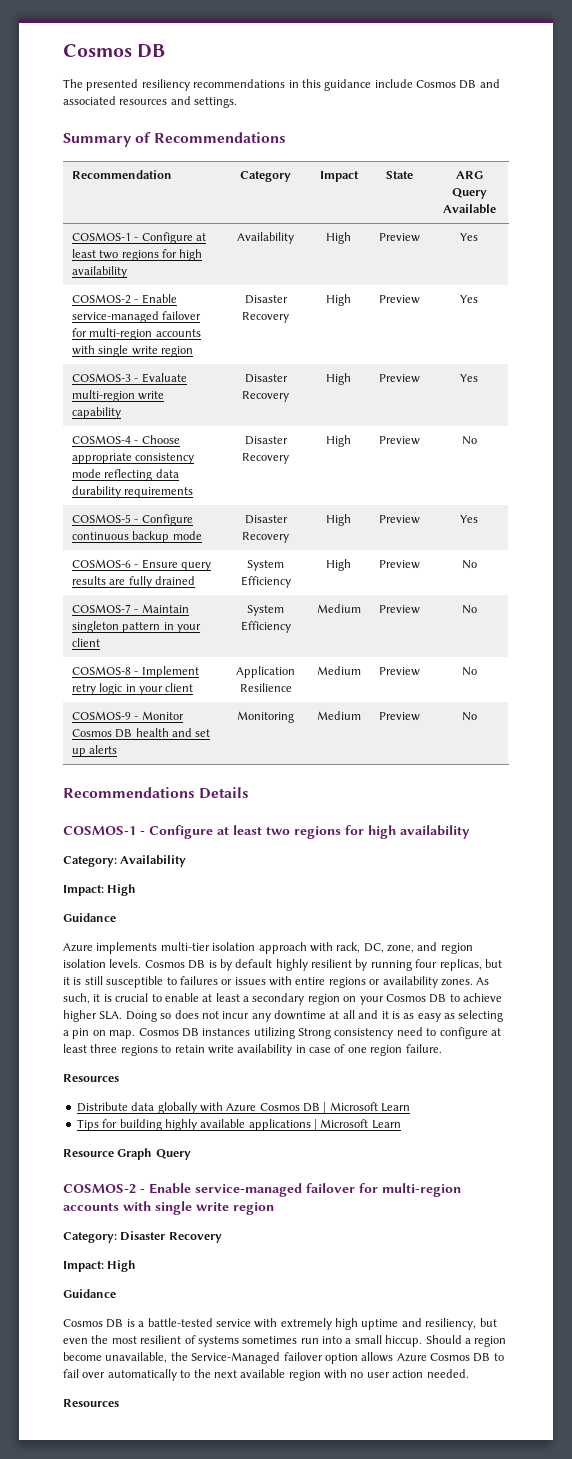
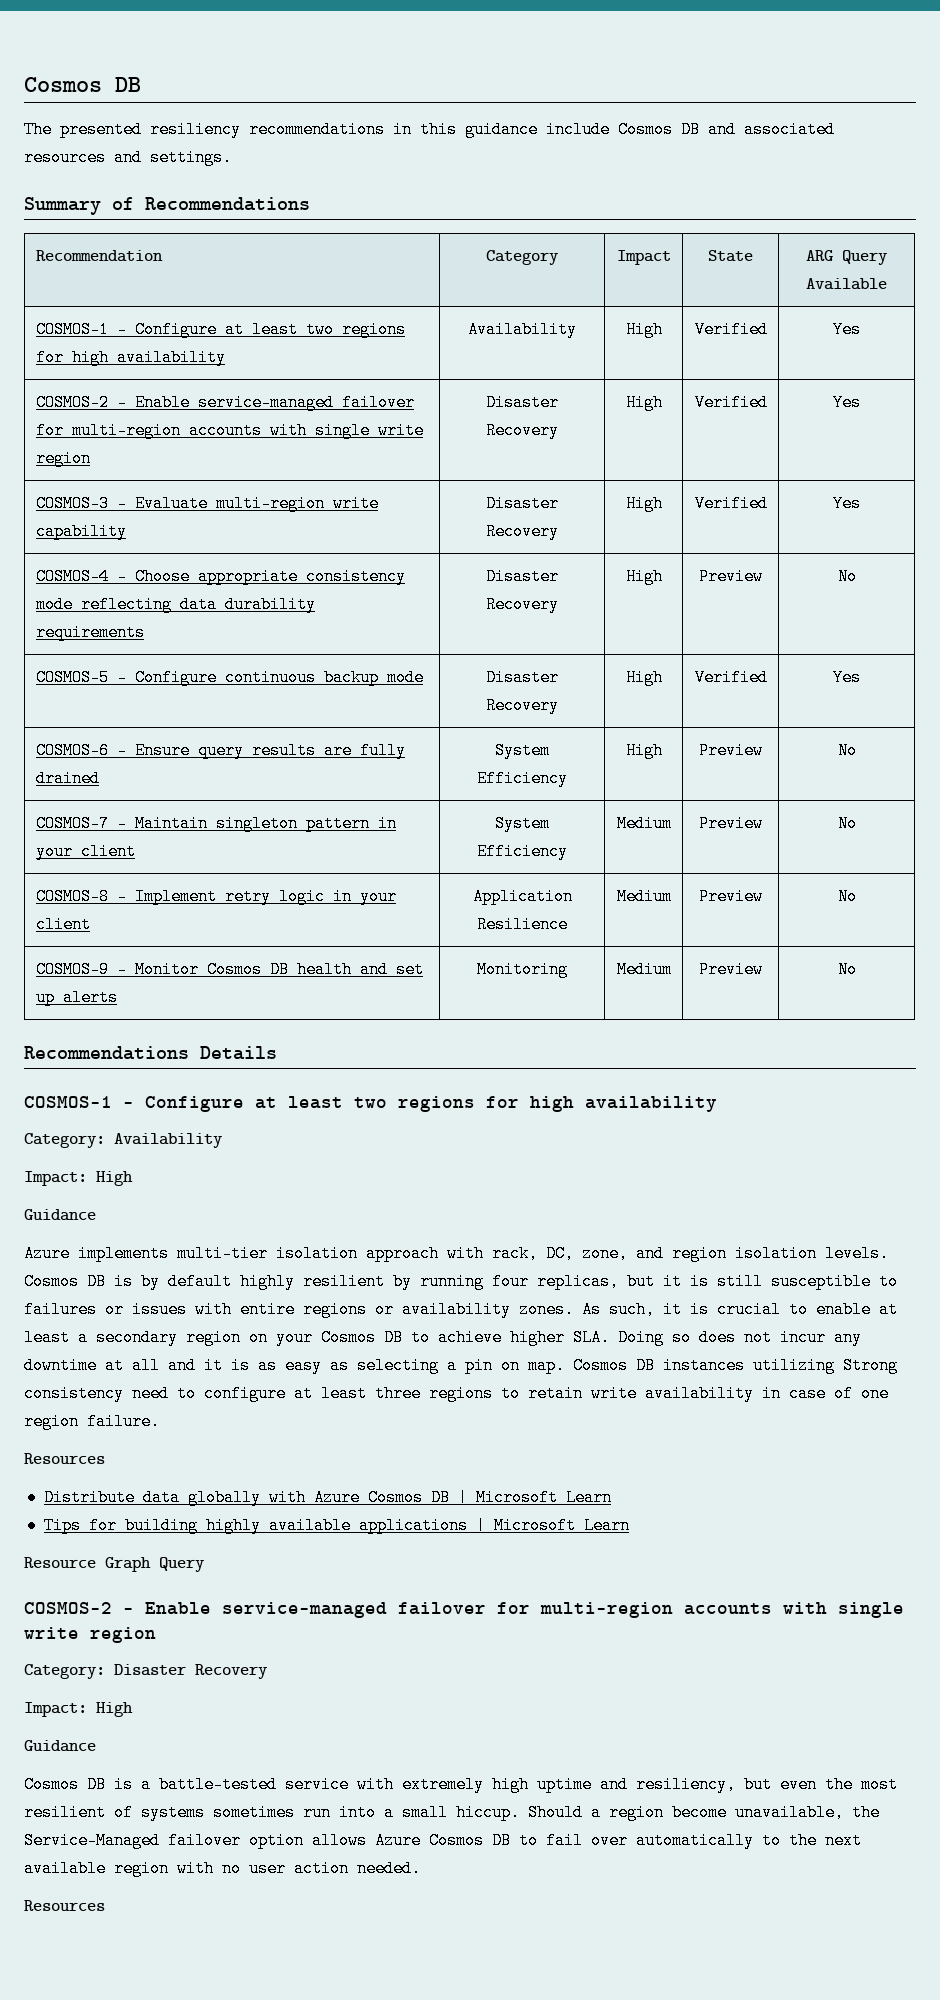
- COSMOS-1 - Configure at least two regions for high availability | Availability | High | Preview | Yes
+ COSMOS-1 - Configure at least two regions for high availability | Availability | High | Verified | Yes
- COSMOS-2 - Enable service-managed failover for multi-region accounts with single write region | Disaster Recovery | High | Preview | Yes
+ COSMOS-2 - Enable service-managed failover for multi-region accounts with single write region | Disaster Recovery | High | Verified | Yes
- COSMOS-3 - Evaluate multi-region write capability | Disaster Recovery | High | Preview | Yes
+ COSMOS-3 - Evaluate multi-region write capability | Disaster Recovery | High | Verified | Yes
- COSMOS-5 - Configure continuous backup mode | Disaster Recovery | High | Preview | Yes
+ COSMOS-5 - Configure continuous backup mode | Disaster Recovery | High | Verified | Yes

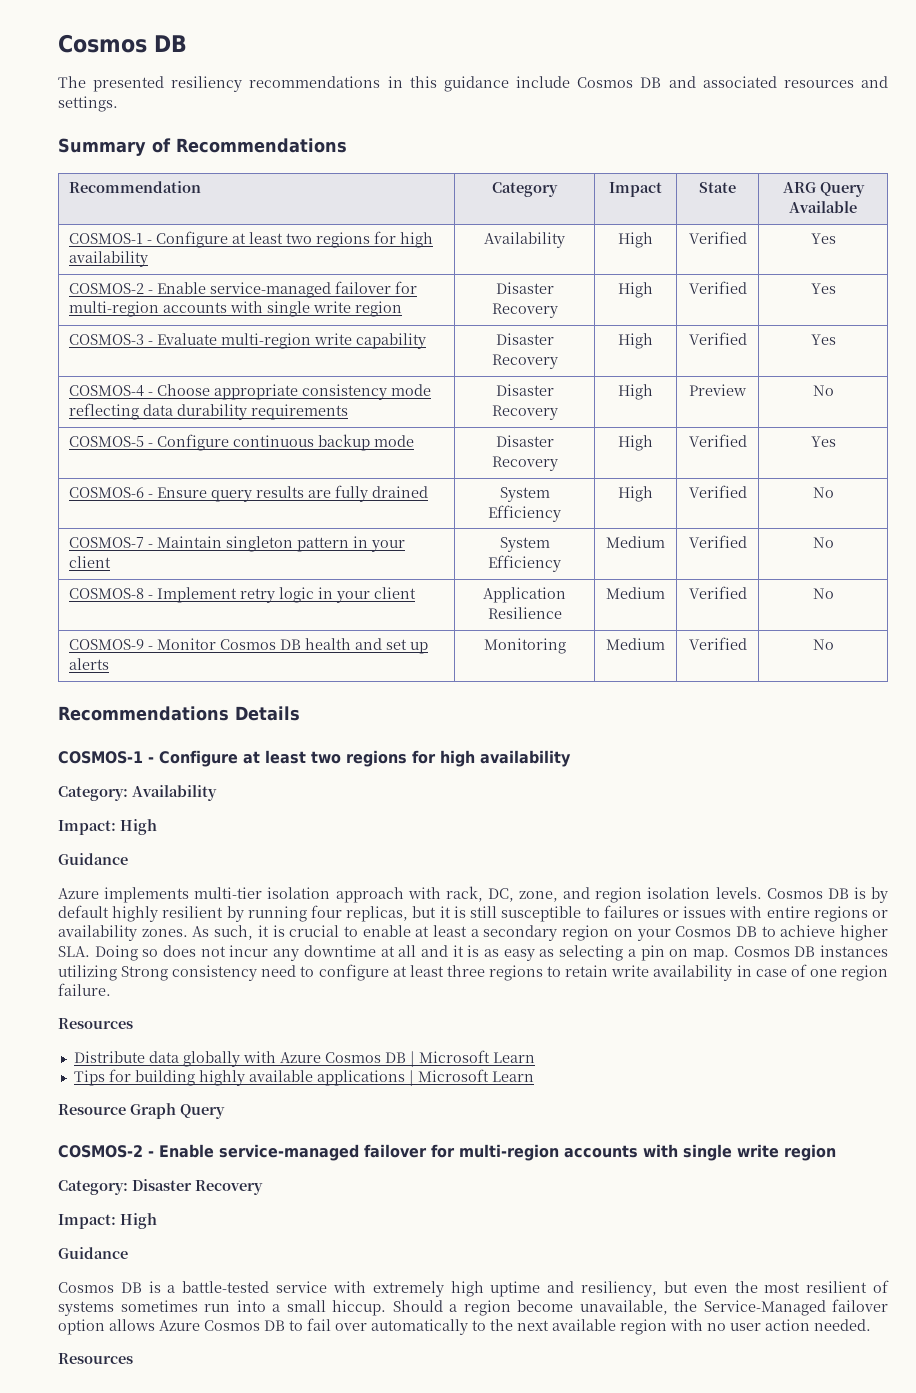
- COSMOS-6 - Ensure query results are fully drained | System Efficiency | High | Preview | No
+ COSMOS-6 - Ensure query results are fully drained | System Efficiency | High | Verified | No
- COSMOS-7 - Maintain singleton pattern in your client | System Efficiency | Medium | Preview | No
+ COSMOS-7 - Maintain singleton pattern in your client | System Efficiency | Medium | Verified | No
- COSMOS-8 - Implement retry logic in your client | Application Resilience | Medium | Preview | No
+ COSMOS-8 - Implement retry logic in your client | Application Resilience | Medium | Verified | No
- COSMOS-9 - Monitor Cosmos DB health and set up alerts | Monitoring | Medium | Preview | No
+ COSMOS-9 - Monitor Cosmos DB health and set up alerts | Monitoring | Medium | Verified | No

